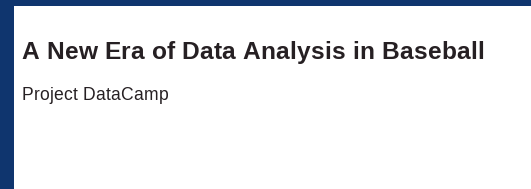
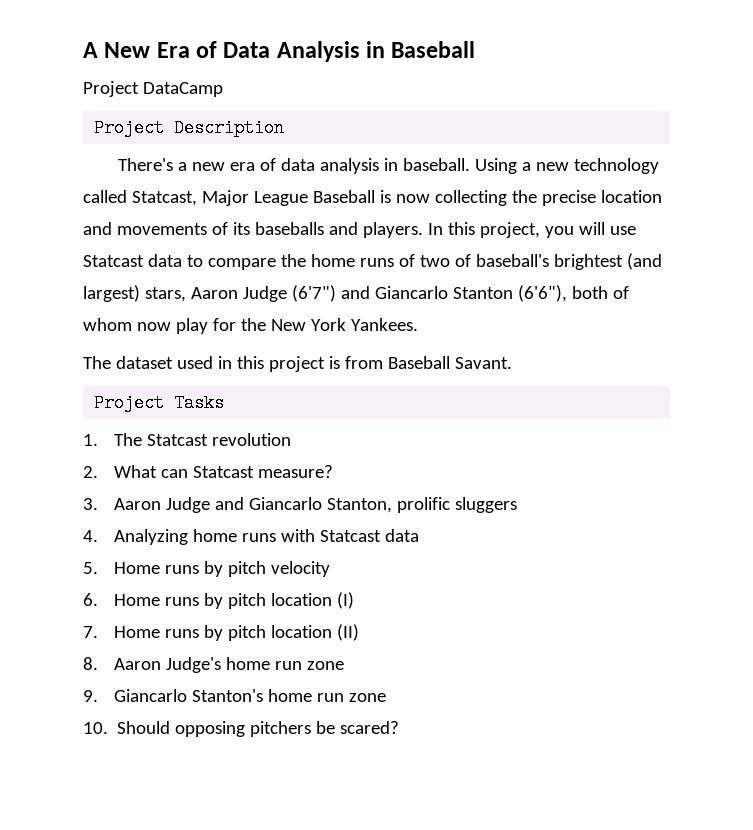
+ Project Description
+ There's a new era of data analysis in baseball. Using a new technology called Statcast, Major League Baseball is now collecting the precise location and movements of its baseballs and players. In this project, you will use Statcast data to compare the home runs of two of baseball's brightest (and largest) stars, Aaron Judge (6'7") and Giancarlo Stanton (6'6"), both of whom now play for the New York Yankees.
+ The dataset used in this project is from Baseball Savant.
+ Project Tasks
+ 1. The Statcast revolution
+ 2. What can Statcast measure?
+ 3. Aaron Judge and Giancarlo Stanton, prolific sluggers
+ 4. Analyzing home runs with Statcast data
+ 5. Home runs by pitch velocity
+ 6. Home runs by pitch location (I)
+ 7. Home runs by pitch location (II)
+ 8. Aaron Judge's home run zone
+ 9. Giancarlo Stanton's home run zone
+ 10. Should opposing pitchers be scared?

